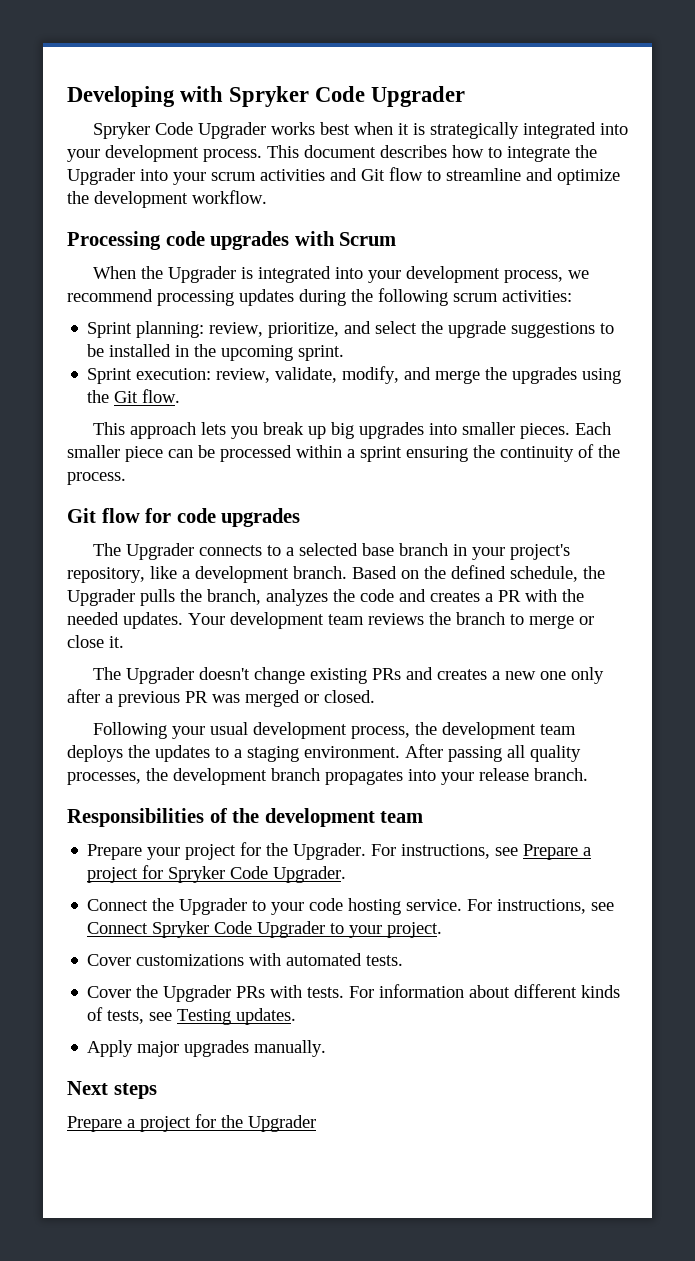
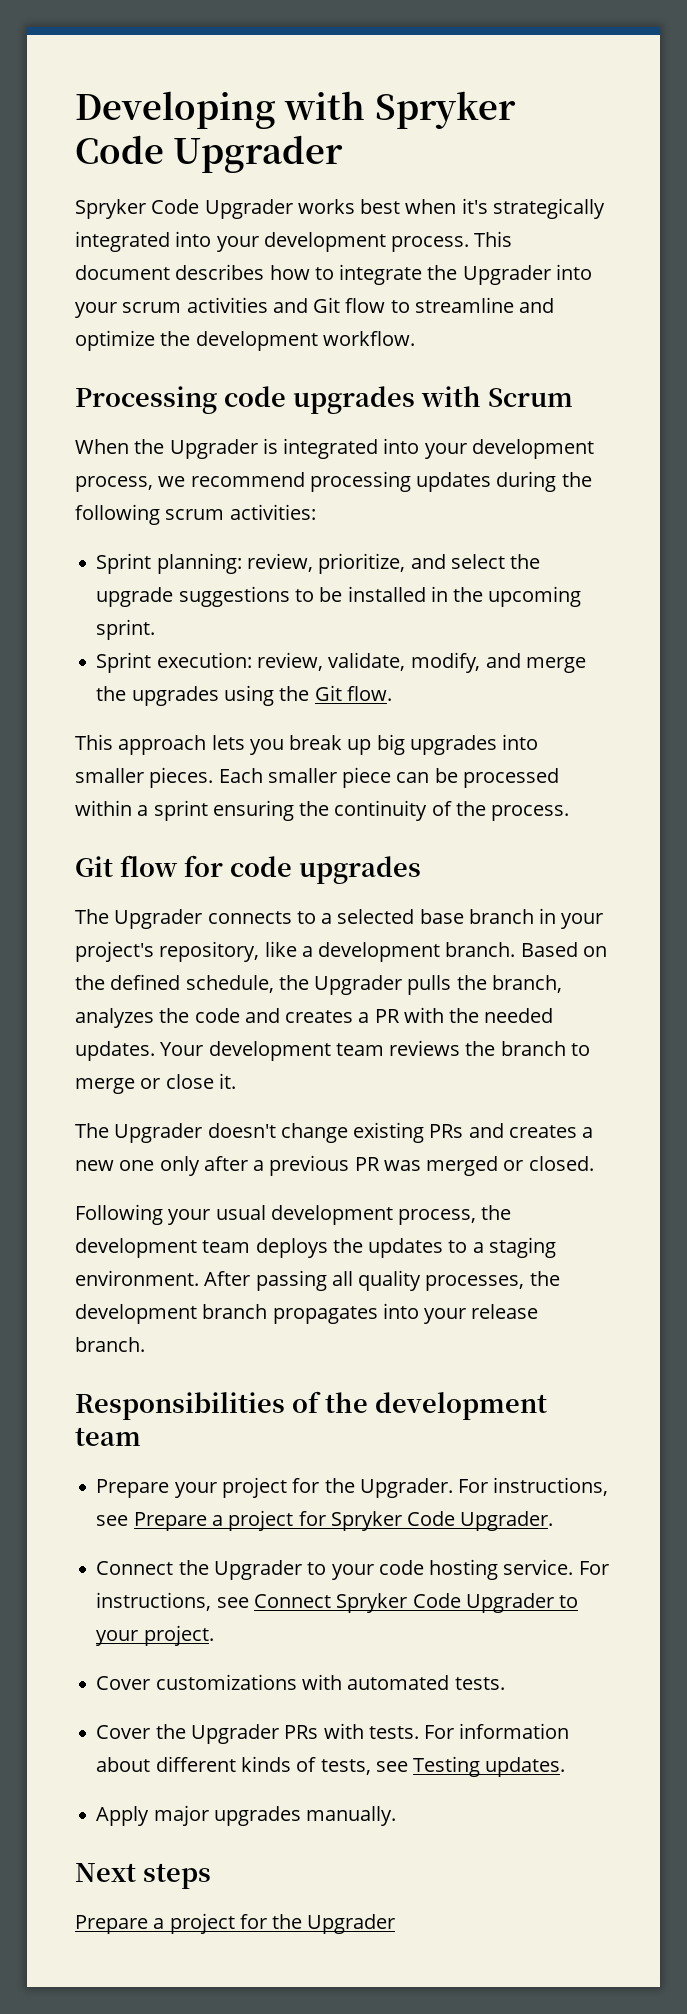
- Spryker Code Upgrader works best when it is strategically integrated into your development process.
+ Spryker Code Upgrader works best when it's strategically integrated into your development process.

